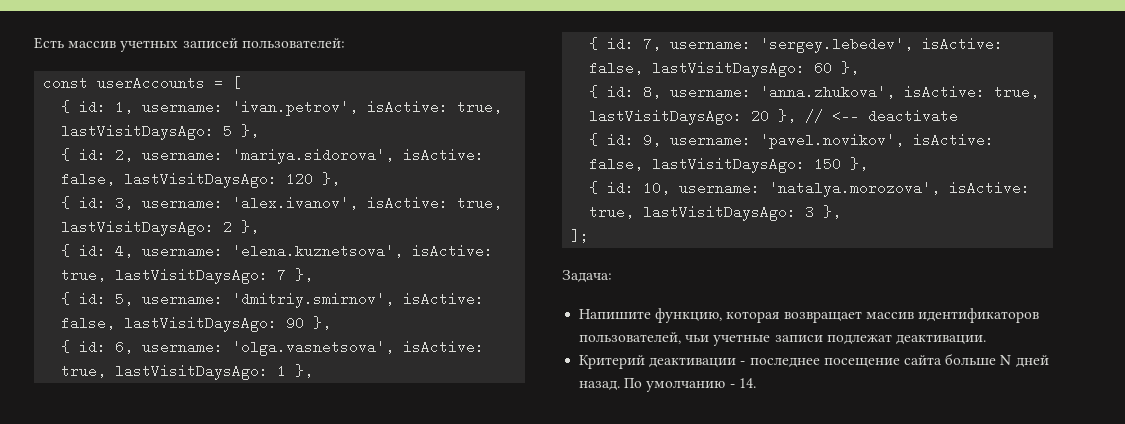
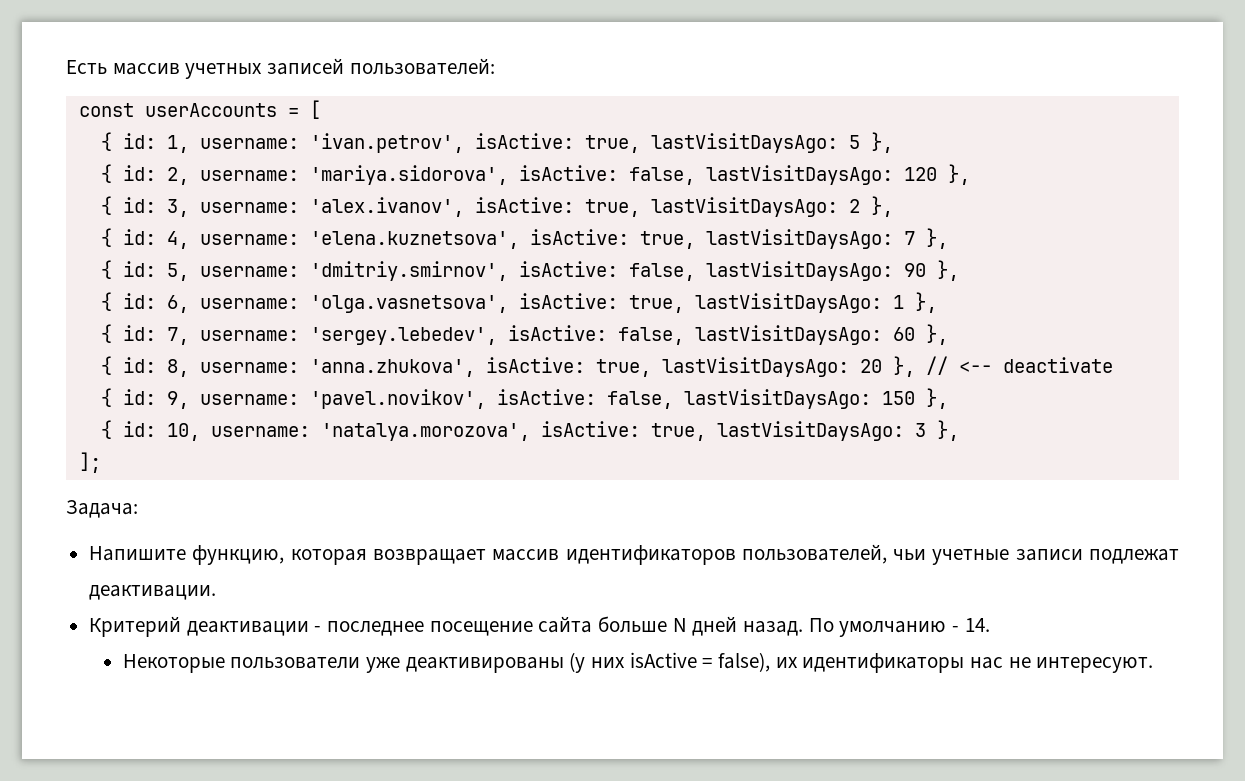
+ Некоторые пользователи уже деактивированы (у них isActive = false), их идентификаторы нас не интересуют.

